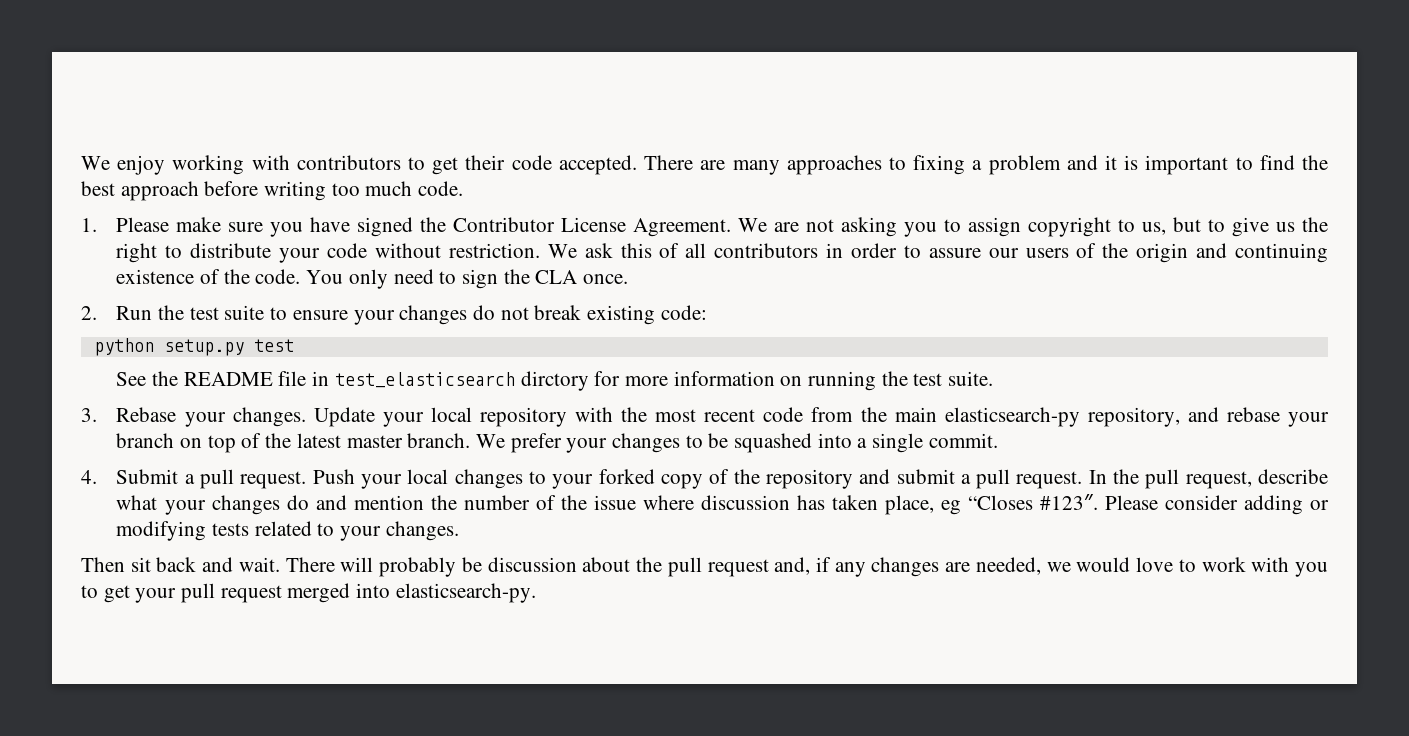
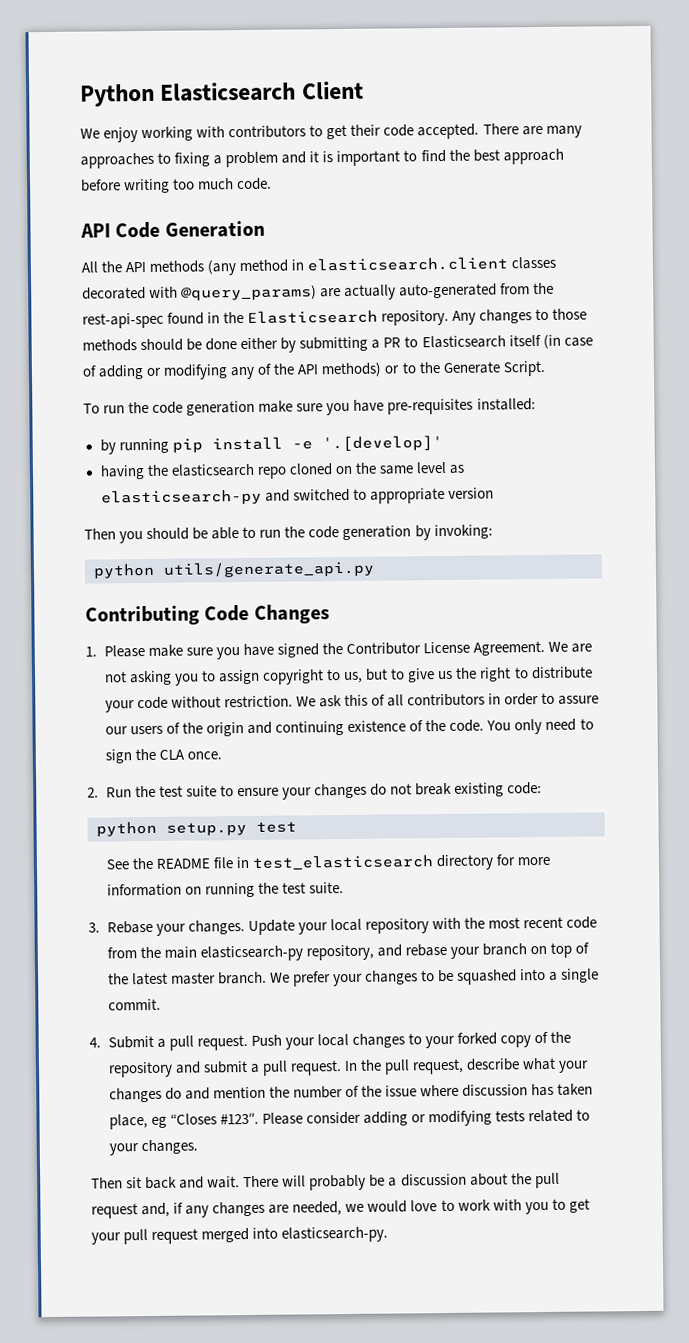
+ Python Elasticsearch Client
+ API Code Generation
+ All the API methods (any method in elasticsearch.client classes decorated with @query_params) are actually auto-generated from the rest-api-spec found in the Elasticsearch repository. Any changes to those methods should be done either by submitting a PR to Elasticsearch itself (in case of adding or modifying any of the API methods) or to the Generate Script.
+ To run the code generation make sure you have pre-requisites installed:
+ by running pip install -e '.[develop]'
+ having the elasticsearch repo cloned on the same level as elasticsearch-py and switched to appropriate version
+ Then you should be able to run the code generation by invoking:
+ python utils/generate_api.py
+ Contributing Code Changes
- See the README file in test_elasticsearch dirctory for more information on running the test suite.
+ See the README file in test_elasticsearch directory for more information on running the test suite.
- There will probably be discussion about the pull request and, if any changes are needed, we would love to work with you to get your pull request merged into elasticsearch-py.
+ There will probably be a discussion about the pull request and, if any changes are needed, we would love to work with you to get your pull request merged into elasticsearch-py.

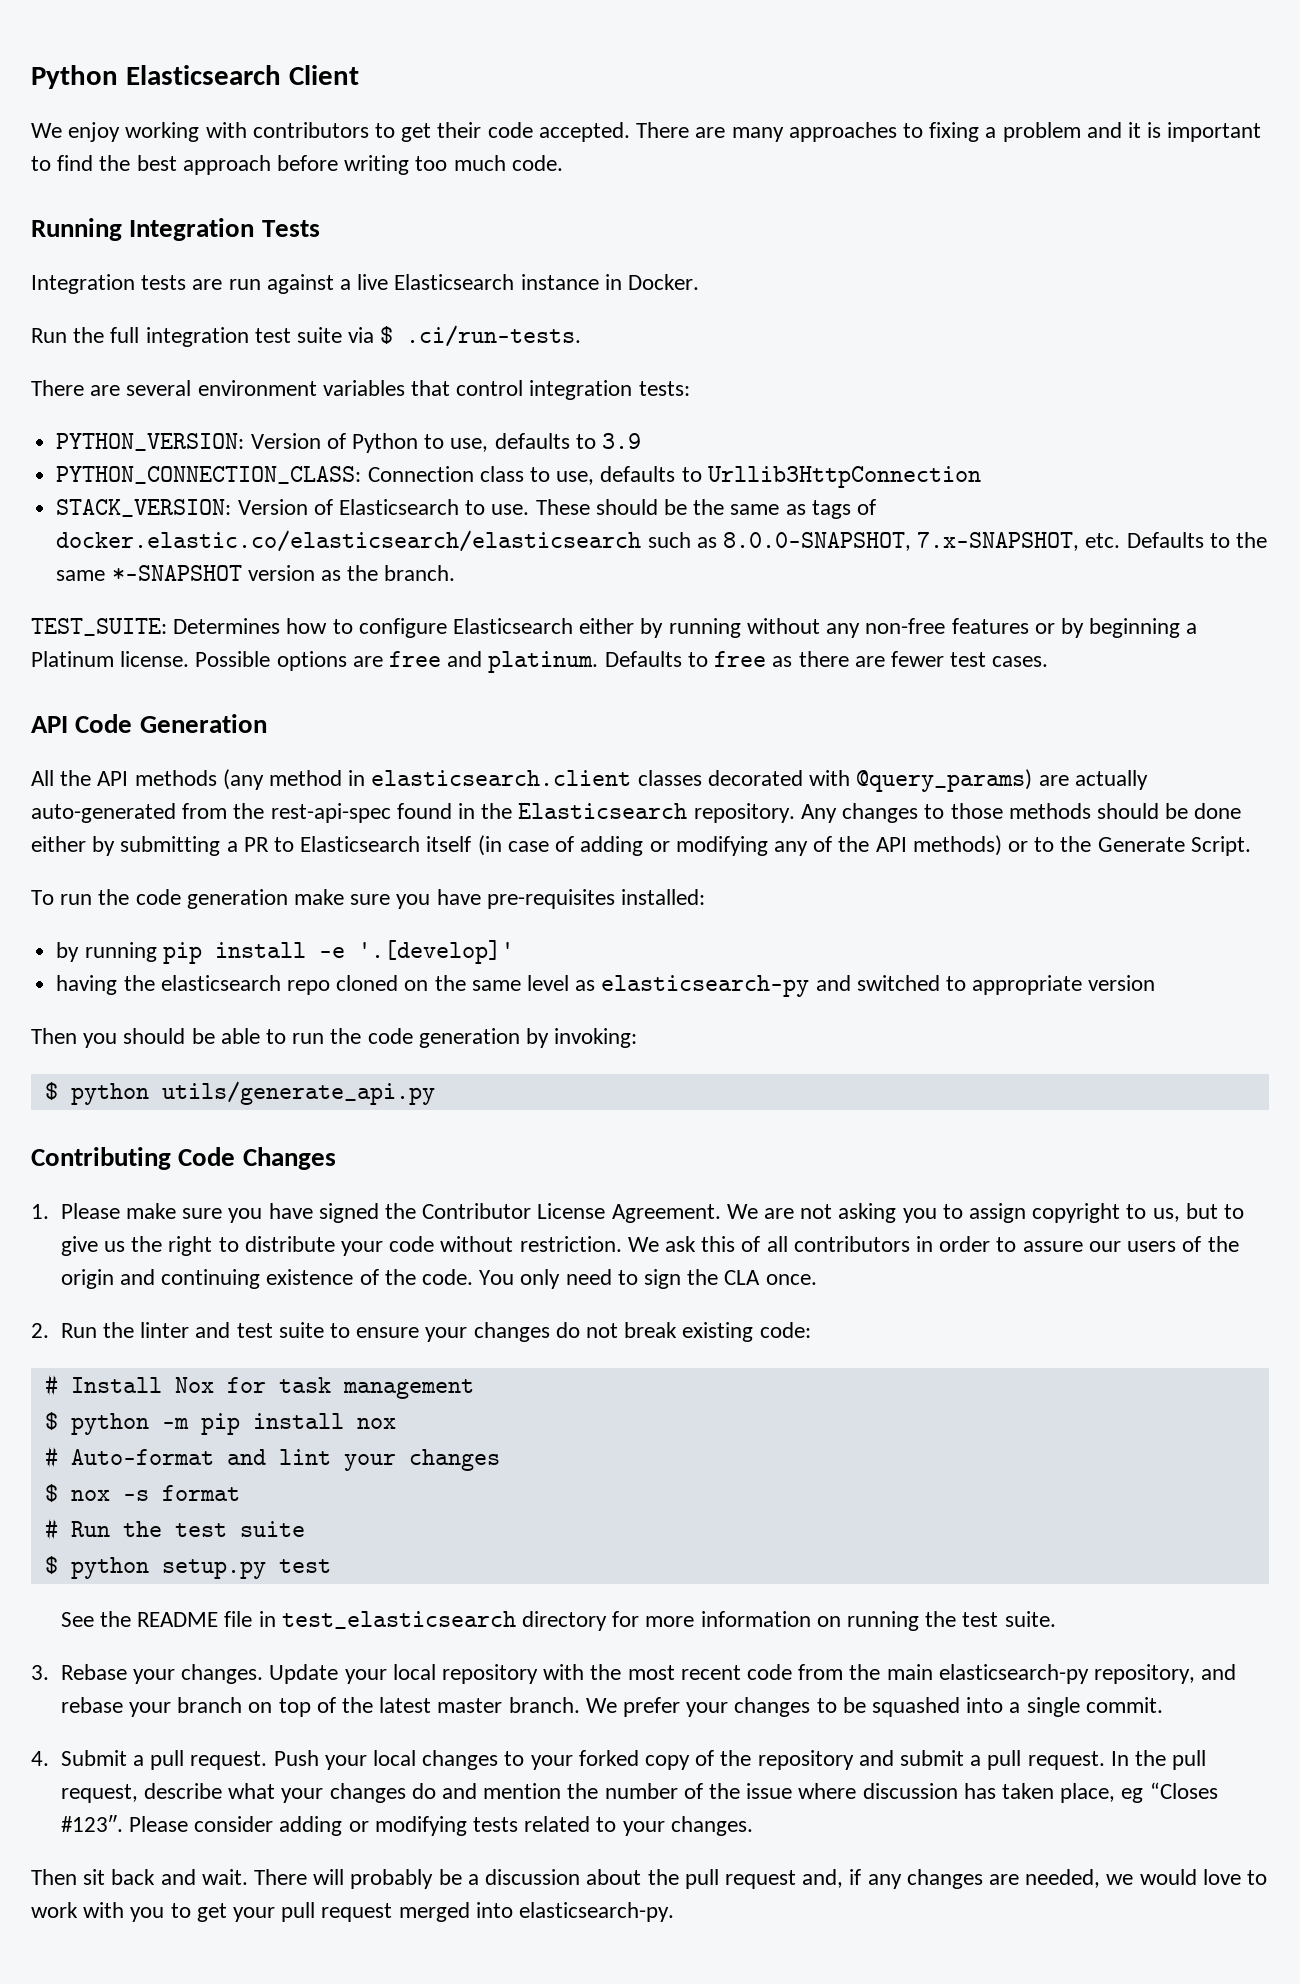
+ Running Integration Tests
+ Integration tests are run against a live Elasticsearch instance in Docker.
+ Run the full integration test suite via $ .ci/run-tests.
+ There are several environment variables that control integration tests:
+ PYTHON_VERSION: Version of Python to use, defaults to 3.9
+ PYTHON_CONNECTION_CLASS: Connection class to use, defaults to Urllib3HttpConnection
+ STACK_VERSION: Version of Elasticsearch to use. These should be the same as tags of docker.elastic.co/elasticsearch/elasticsearch such as 8.0.0-SNAPSHOT, 7.x-SNAPSHOT, etc. Defaults to the same *-SNAPSHOT version as the branch.
+ TEST_SUITE: Determines how to configure Elasticsearch either by running without any non-free features or by beginning a Platinum license. Possible options are free and platinum. Defaults to free as there are fewer test cases.
- python utils/generate_api.py
+ $ python utils/generate_api.py
- 2. Run the test suite to ensure your changes do not break existing code:
+ 2. Run the linter and test suite to ensure your changes do not break existing code:
- python setup.py test
+ # Install Nox for task management
+ $ python -m pip install nox
+ # Auto-format and lint your changes
+ $ nox -s format
+ # Run the test suite
+ $ python setup.py test

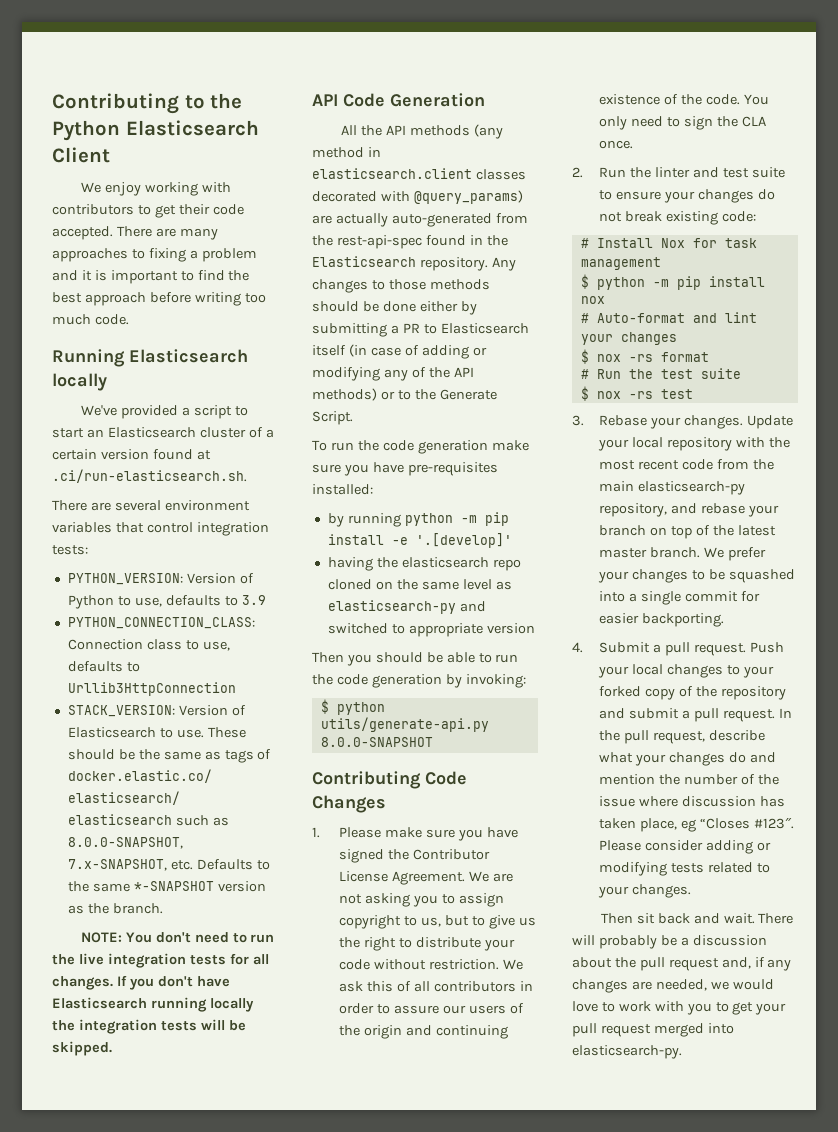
- Python Elasticsearch Client
+ Contributing to the Python Elasticsearch Client
- Running Integration Tests
- Integration tests are run against a live Elasticsearch instance in Docker.
- Run the full integration test suite via $ .ci/run-tests.
+ Running Elasticsearch locally
+ We've provided a script to start an Elasticsearch cluster of a certain version found at .ci/run-elasticsearch.sh.
- TEST_SUITE: Determines how to configure Elasticsearch either by running without any non-free features or by beginning a Platinum license. Possible options are free and platinum. Defaults to free as there are fewer test cases.
+ NOTE: You don't need to run the live integration tests for all changes. If you don't have Elasticsearch running locally the integration tests will be skipped.
- by running pip install -e '.[develop]'
+ by running python -m pip install -e '.[develop]'
- $ python utils/generate_api.py
+ $ python utils/generate-api.py 8.0.0-SNAPSHOT
- $ nox -s format
+ $ nox -rs format
- $ python setup.py test
- See the README file in test_elasticsearch directory for more information on running the test suite.
+ $ nox -rs test
- We prefer your changes to be squashed into a single commit.
+ We prefer your changes to be squashed into a single commit for easier backporting.

